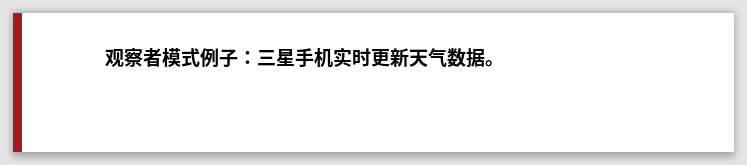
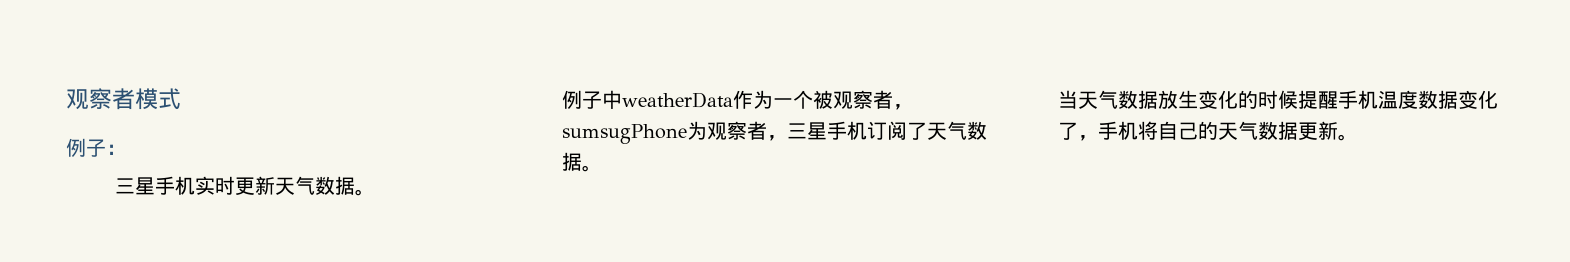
- 观察者模式例子：三星手机实时更新天气数据。
+ 观察者模式
+ 例子：
+ 三星手机实时更新天气数据。
+ 例子中weatherData作为一个被观察者，sumsugPhone为观察者，三星手机订阅了天气数据。
+ 当天气数据放生变化的时候提醒手机温度数据变化了，手机将自己的天气数据更新。

